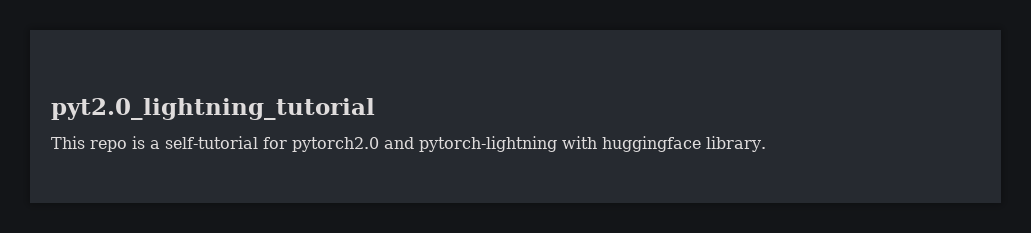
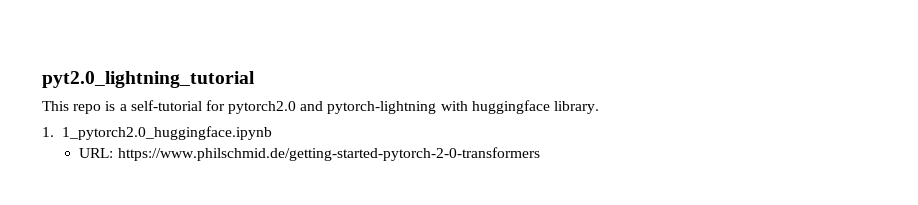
+ 1. 1_pytorch2.0_huggingface.ipynb
+ URL: https://www.philschmid.de/getting-started-pytorch-2-0-transformers

